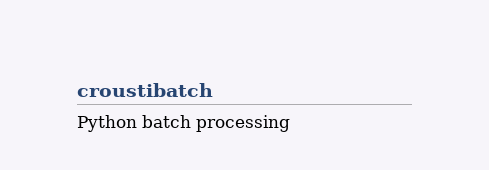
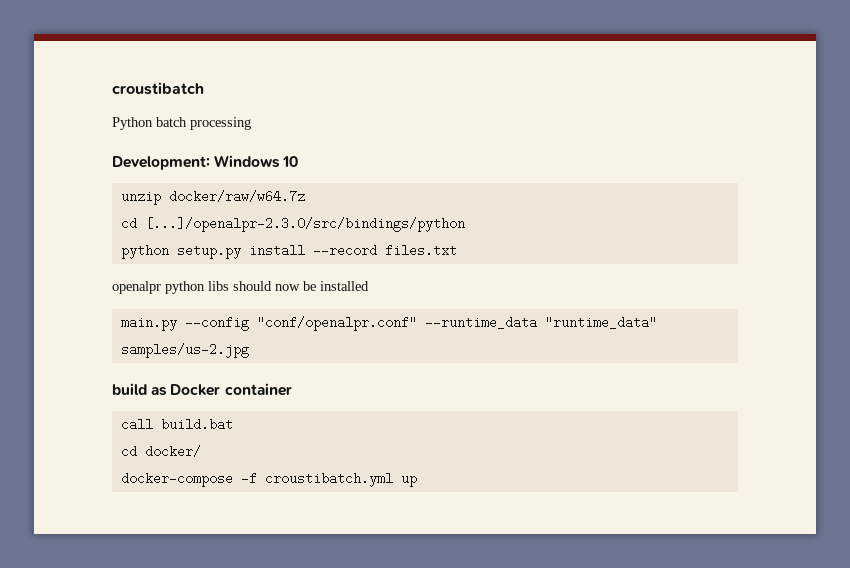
+ Development: Windows 10
+ unzip docker/raw/w64.7z
+ cd [...]/openalpr-2.3.0/src/bindings/python
+ python setup.py install --record files.txt
+ openalpr python libs should now be installed
+ main.py --config "conf/openalpr.conf" --runtime_data "runtime_data" samples/us-2.jpg
+ build as Docker container
+ call build.bat
+ cd docker/
+ docker-compose -f croustibatch.yml up

